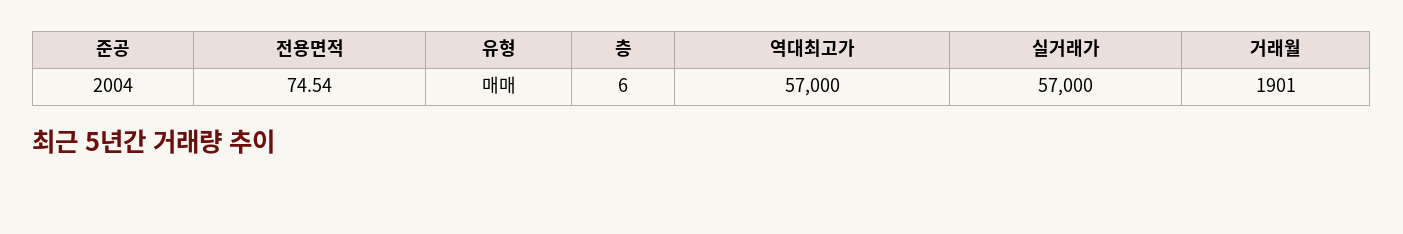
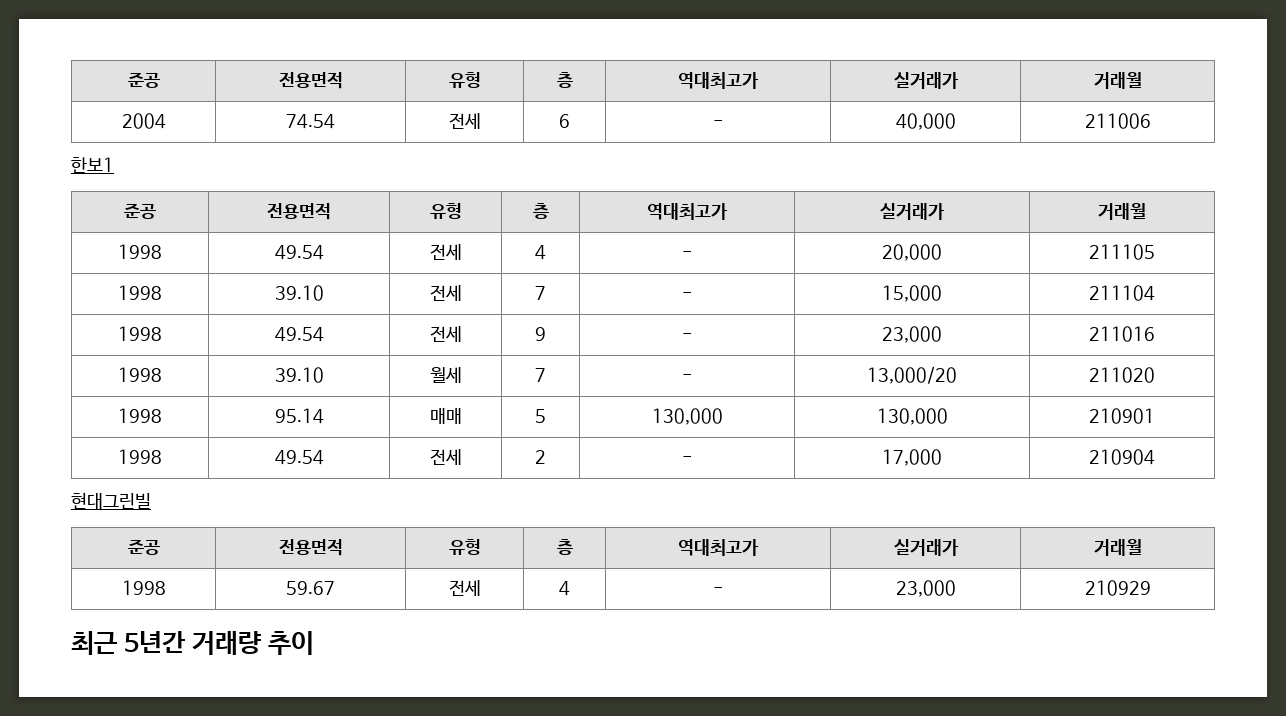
- 2004 | 74.54 | 매매 | 6 | 57,000 | 57,000 | 1901
+ 2004 | 74.54 | 전세 | 6 | - | 40,000 | 211006
+ 한보1
+ 준공 | 전용면적 | 유형 | 층 | 역대최고가 | 실거래가 | 거래월
+ 1998 | 49.54 | 전세 | 4 | - | 20,000 | 211105
+ 1998 | 39.10 | 전세 | 7 | - | 15,000 | 211104
+ 1998 | 49.54 | 전세 | 9 | - | 23,000 | 211016
+ 1998 | 39.10 | 월세 | 7 | - | 13,000/20 | 211020
+ 1998 | 95.14 | 매매 | 5 | 130,000 | 130,000 | 210901
+ 1998 | 49.54 | 전세 | 2 | - | 17,000 | 210904
+ 현대그린빌
+ 준공 | 전용면적 | 유형 | 층 | 역대최고가 | 실거래가 | 거래월
+ 1998 | 59.67 | 전세 | 4 | - | 23,000 | 210929

